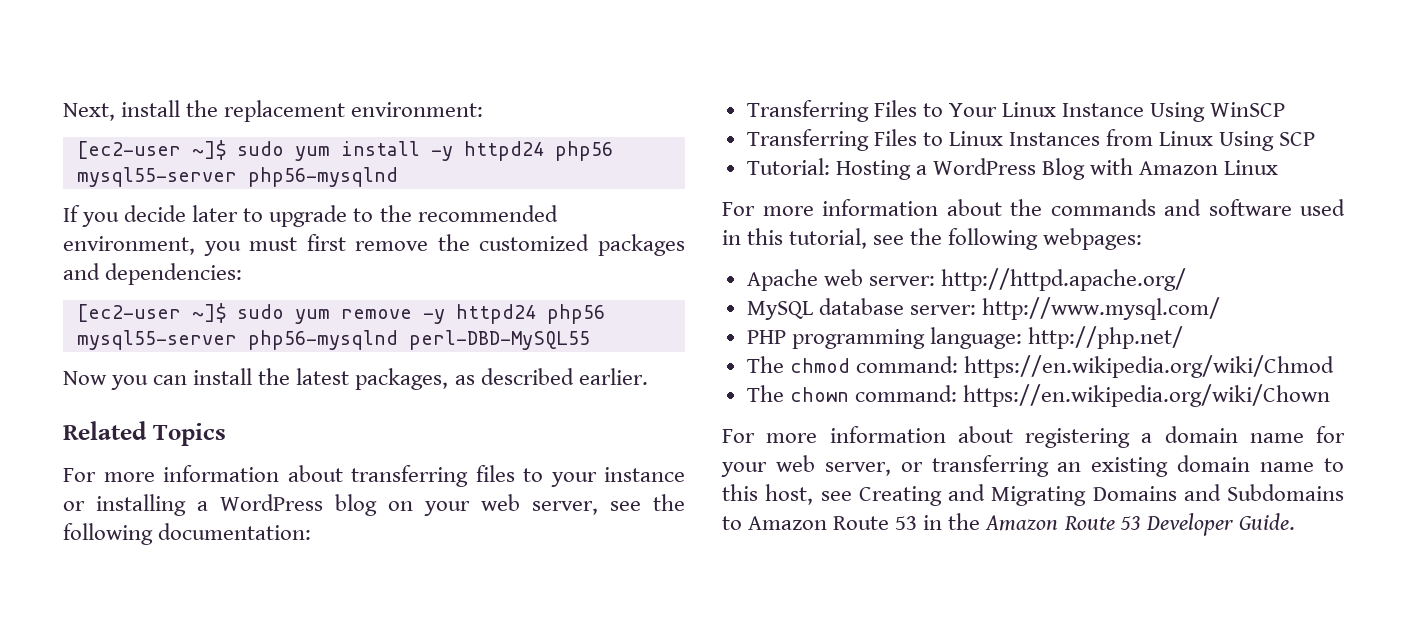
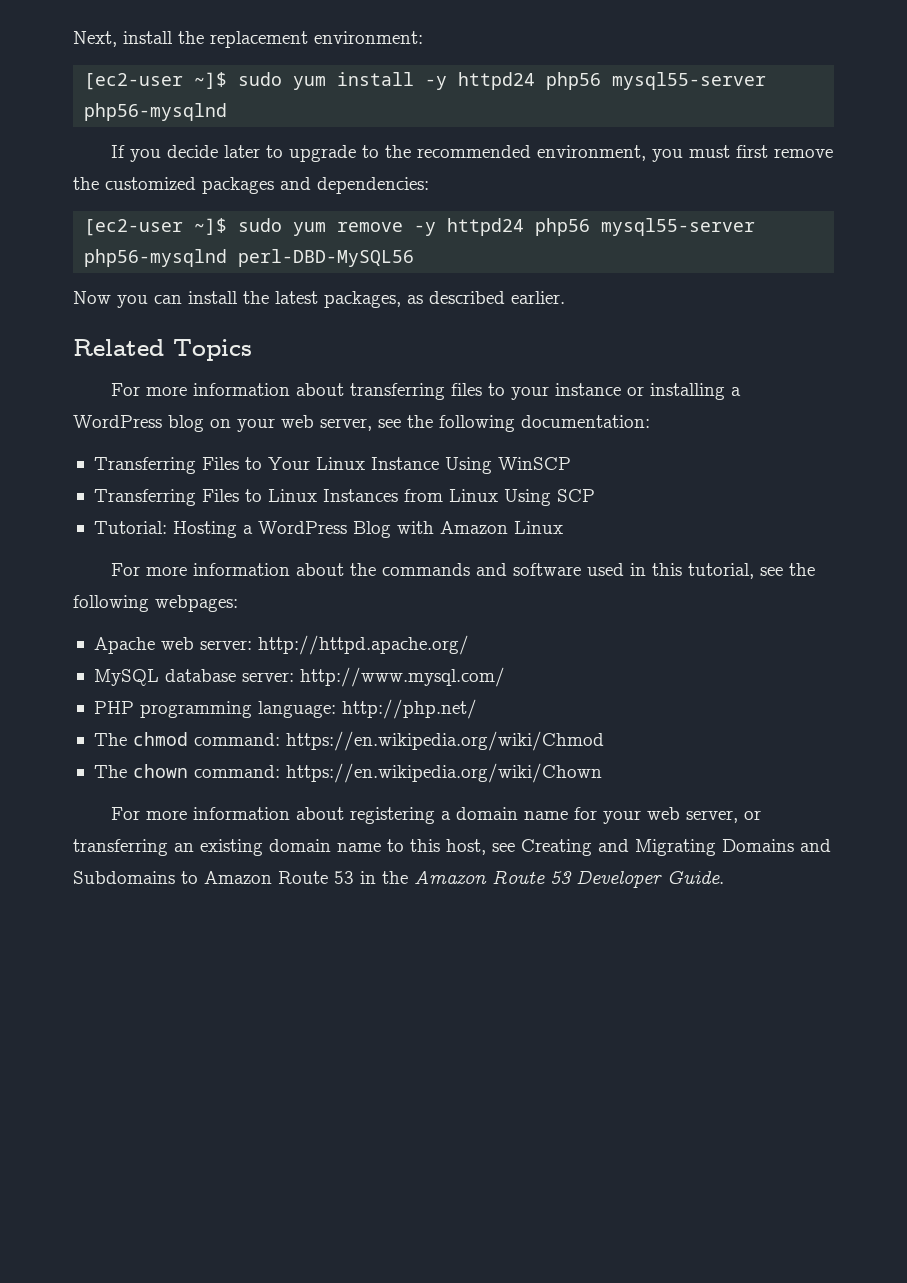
- [ec2-user ~]$ sudo yum remove -y httpd24 php56 mysql55-server php56-mysqlnd perl-DBD-MySQL55
+ [ec2-user ~]$ sudo yum remove -y httpd24 php56 mysql55-server php56-mysqlnd perl-DBD-MySQL56

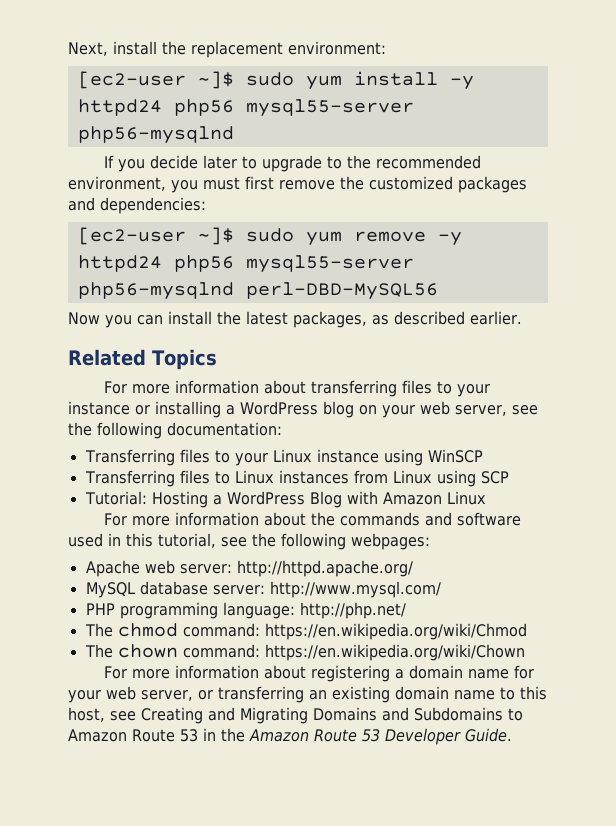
- Transferring Files to Your Linux Instance Using WinSCP
+ Transferring files to your Linux instance using WinSCP
- Transferring Files to Linux Instances from Linux Using SCP
+ Transferring files to Linux instances from Linux using SCP

